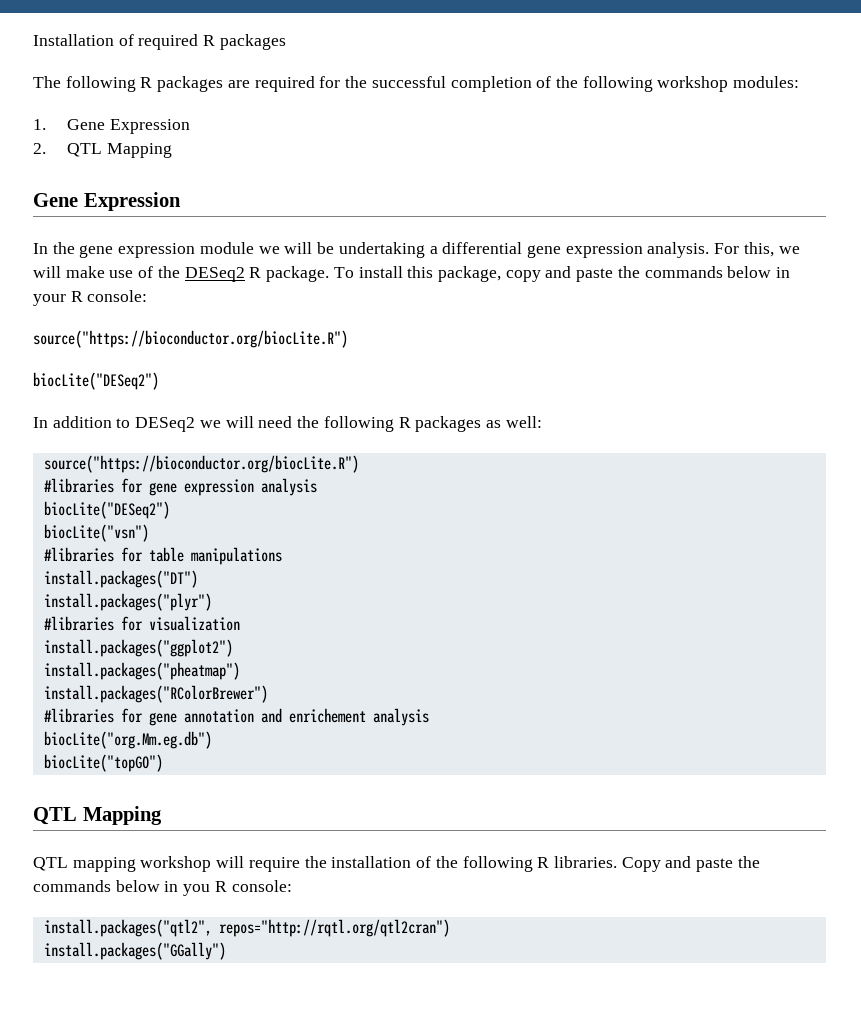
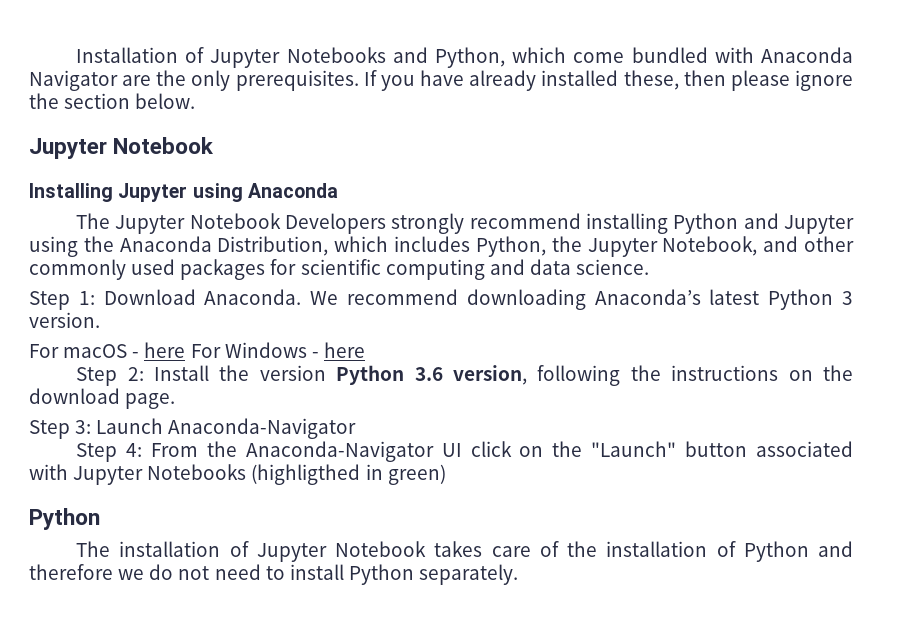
- Installation of required R packages
- The following R packages are required for the successful completion of the following workshop modules:
- 1. Gene Expression
- 2. QTL Mapping
- Gene Expression
- In the gene expression module we will be undertaking a differential gene expression analysis. For this, we will make use of the DESeq2 R package. To install this package, copy and paste the commands below in your R console:
- source("https://bioconductor.org/biocLite.R")
- biocLite("DESeq2")
- In addition to DESeq2 we will need the following R packages as well:
- source("https://bioconductor.org/biocLite.R")
- #libraries for gene expression analysis
- biocLite("DESeq2")
- biocLite("vsn")
- #libraries for table manipulations
- install.packages("DT")
- install.packages("plyr")
- #libraries for visualization
- install.packages("ggplot2")
- install.packages("pheatmap")
- install.packages("RColorBrewer")
- #libraries for gene annotation and enrichement analysis
- biocLite("org.Mm.eg.db")
- biocLite("topGO")
- QTL Mapping
- QTL mapping workshop will require the installation of the following R libraries. Copy and paste the commands below in you R console:
- install.packages("qtl2", repos="http://rqtl.org/qtl2cran")
- install.packages("GGally")
+ Installation of Jupyter Notebooks and Python, which come bundled with Anaconda Navigator are the only prerequisites. If you have already installed these, then please ignore the section below.
+ Jupyter Notebook
+ Installing Jupyter using Anaconda
+ The Jupyter Notebook Developers strongly recommend installing Python and Jupyter using the Anaconda Distribution, which includes Python, the Jupyter Notebook, and other commonly used packages for scientific computing and data science.
+ Step 1: Download Anaconda. We recommend downloading Anaconda’s latest Python 3 version.
+ For macOS - here For Windows - here
+ Step 2: Install the version Python 3.6 version, following the instructions on the download page.
+ Step 3: Launch Anaconda-Navigator
+ Step 4: From the Anaconda-Navigator UI click on the "Launch" button associated with Jupyter Notebooks (highligthed in green)
+ Python
+ The installation of Jupyter Notebook takes care of the installation of Python and therefore we do not need to install Python separately.

